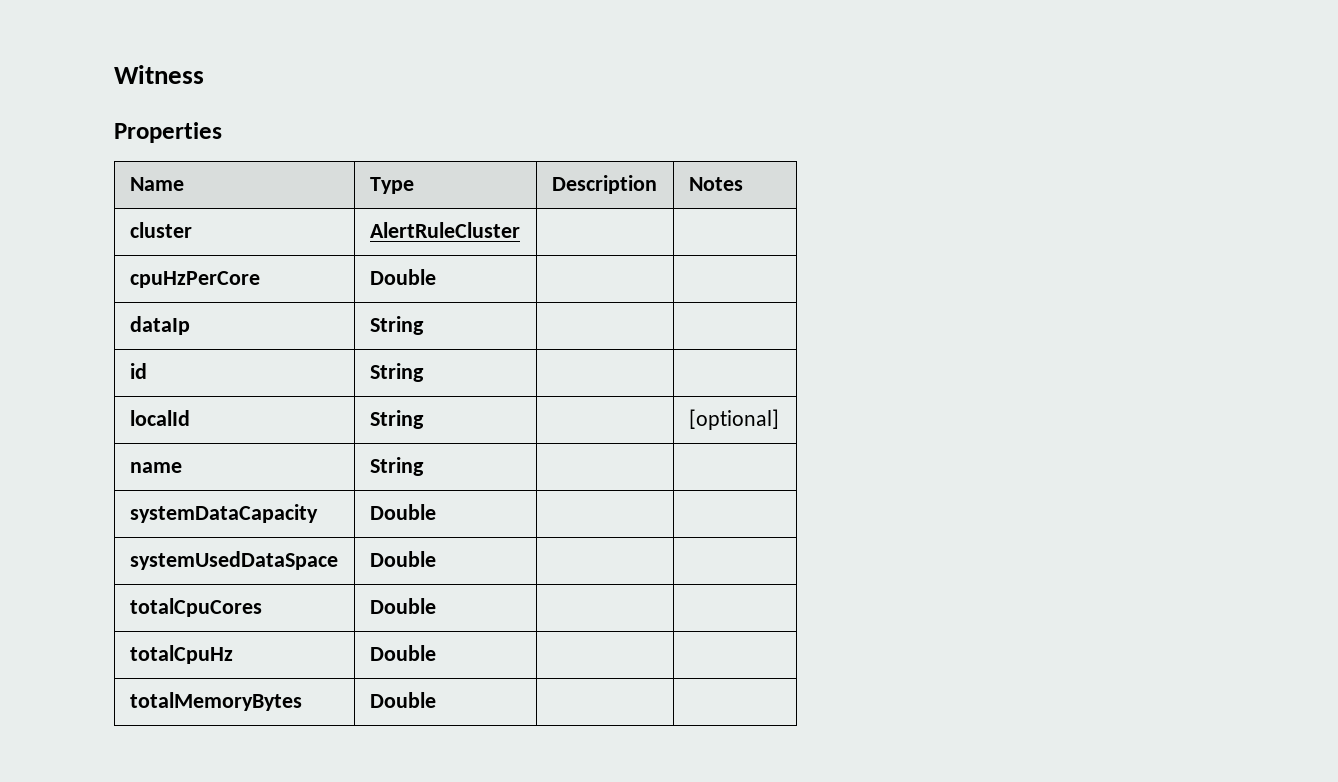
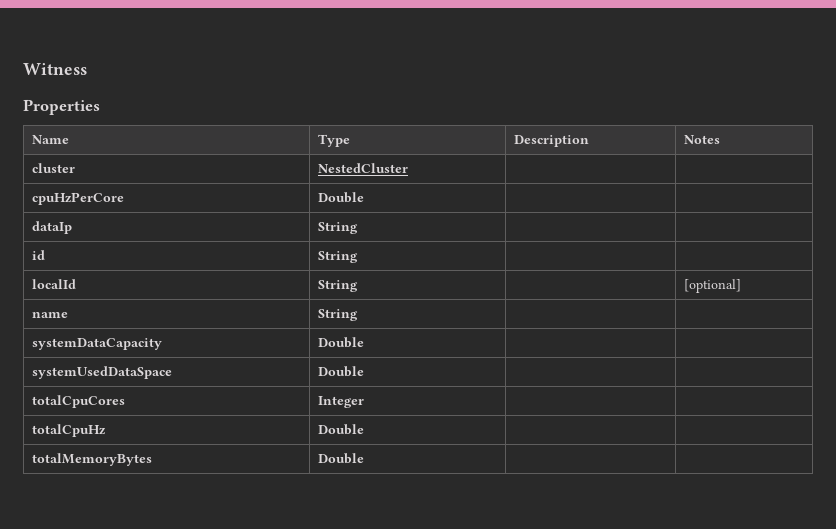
- cluster | AlertRuleCluster | |
+ cluster | NestedCluster | |
- totalCpuCores | Double | |
+ totalCpuCores | Integer | |

